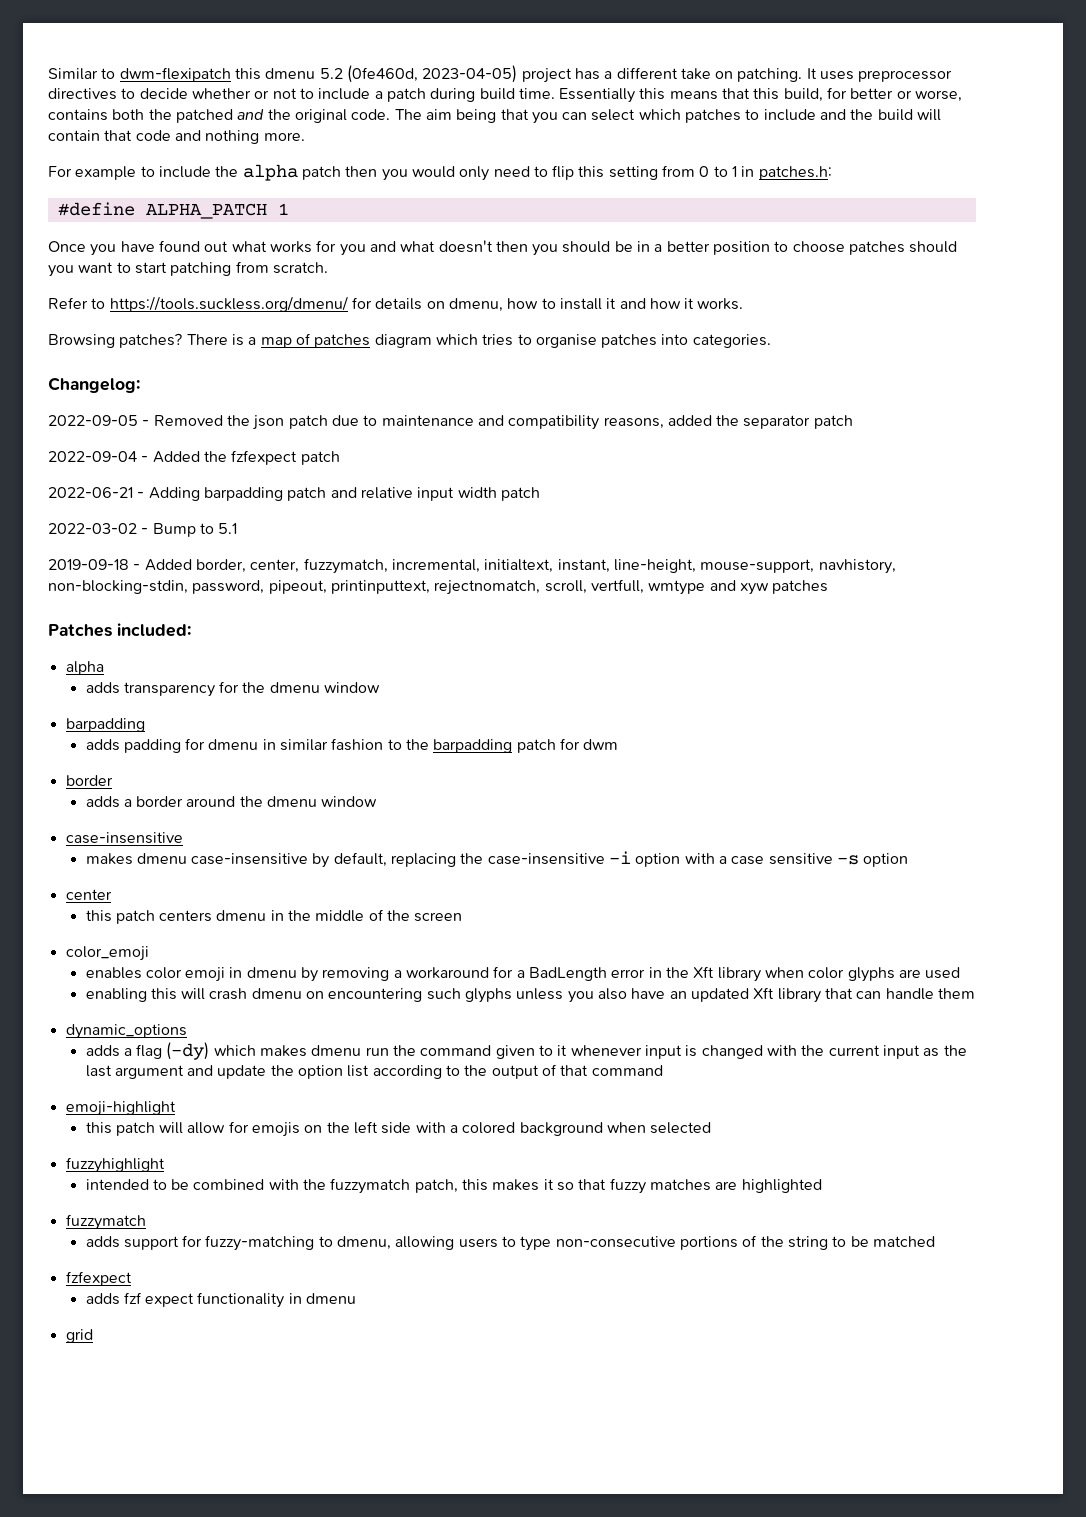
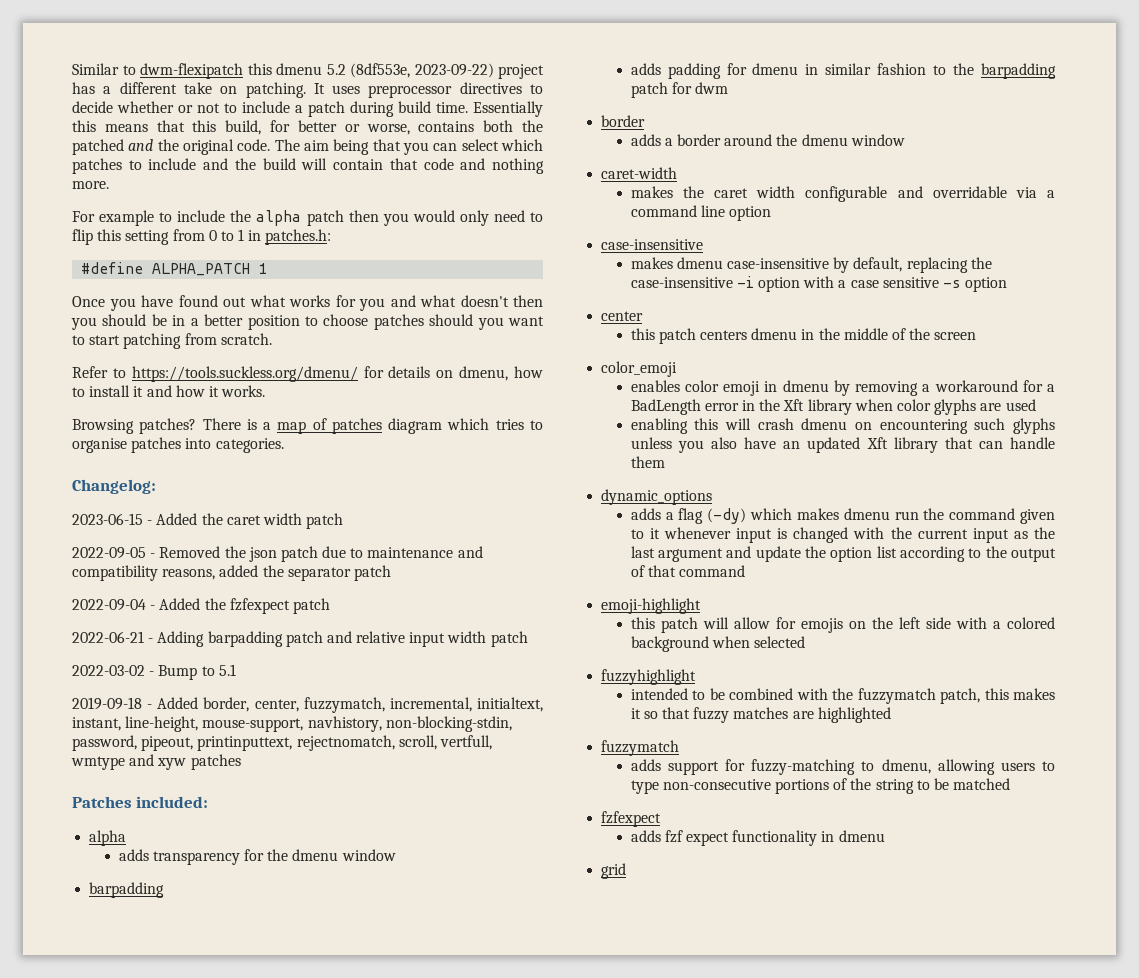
- Similar to dwm-flexipatch this dmenu 5.2 (0fe460d, 2023-04-05) project has a different take on patching.
+ Similar to dwm-flexipatch this dmenu 5.2 (8df553e, 2023-09-22) project has a different take on patching.
+ 2023-06-15 - Added the caret width patch
+ caret-width
+ makes the caret width configurable and overridable via a command line option

